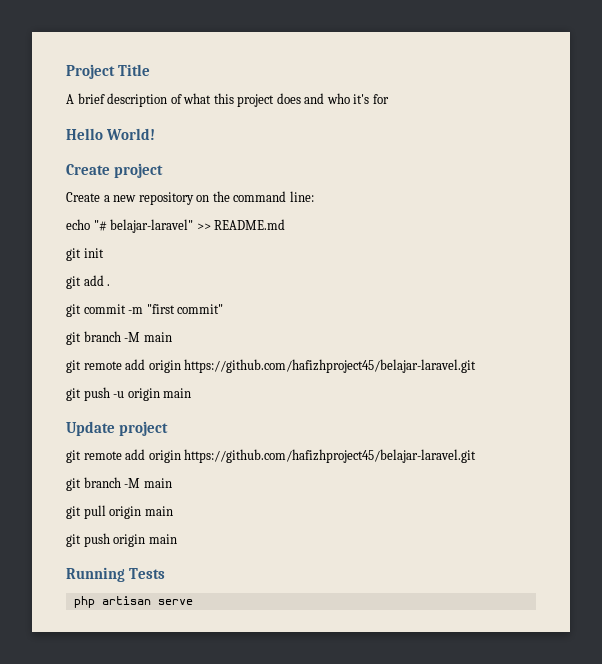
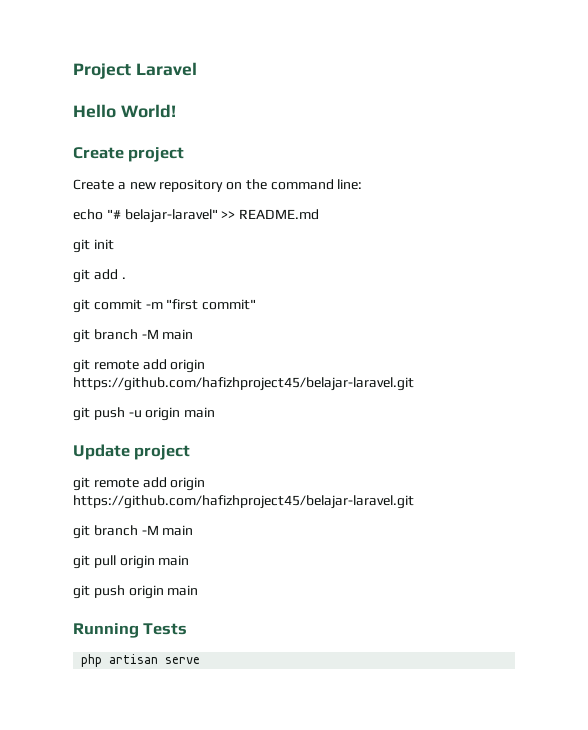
- Project Title
- A brief description of what this project does and who it's for
+ Project Laravel

